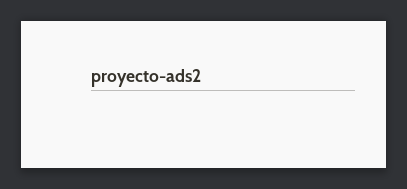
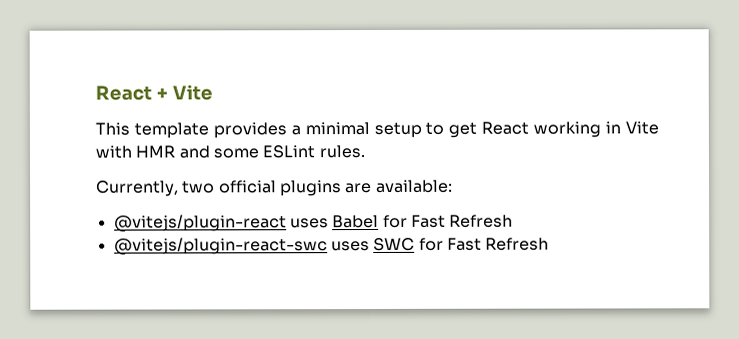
- proyecto-ads2
+ React + Vite
+ This template provides a minimal setup to get React working in Vite with HMR and some ESLint rules.
+ Currently, two official plugins are available:
+ @vitejs/plugin-react uses Babel for Fast Refresh
+ @vitejs/plugin-react-swc uses SWC for Fast Refresh

